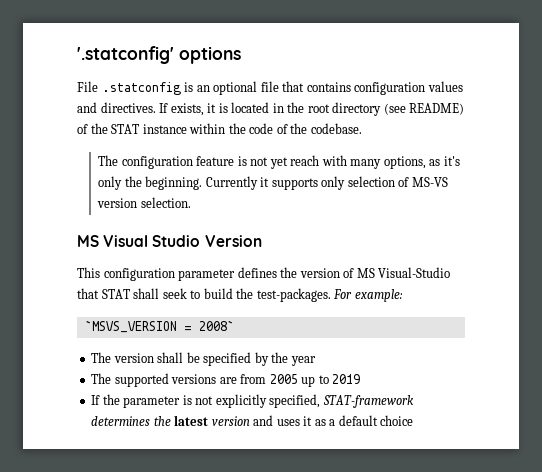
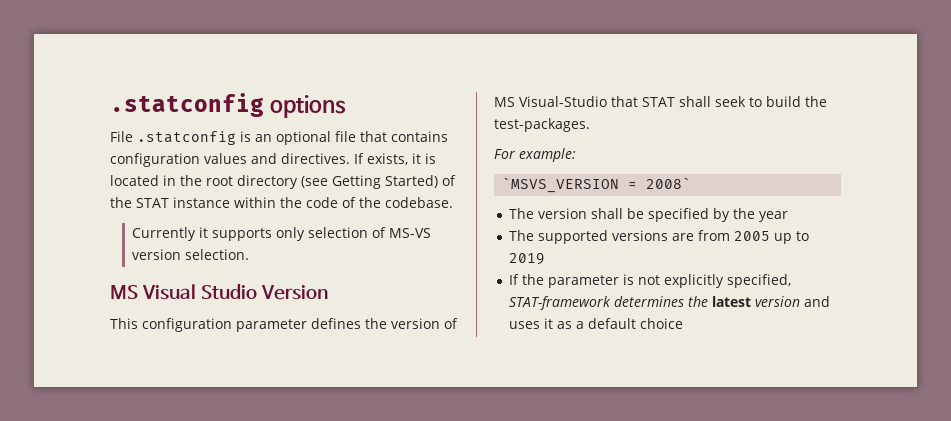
- '.statconfig' options
+ .statconfig options
- If exists, it is located in the root directory (see README) of the STAT instance within the code of the codebase.
+ If exists, it is located in the root directory (see Getting Started) of the STAT instance within the code of the codebase.
- The configuration feature is not yet reach with many options, as it's only the beginning.
- This configuration parameter defines the version of MS Visual-Studio that STAT shall seek to build the test-packages. For example:
+ This configuration parameter defines the version of MS Visual-Studio that STAT shall seek to build the test-packages.
+ For example:

